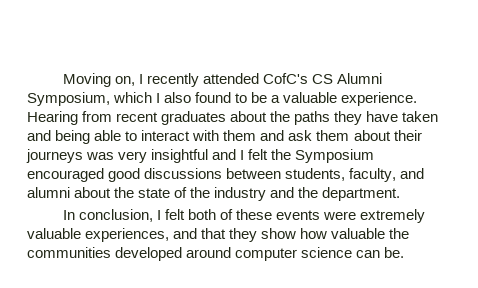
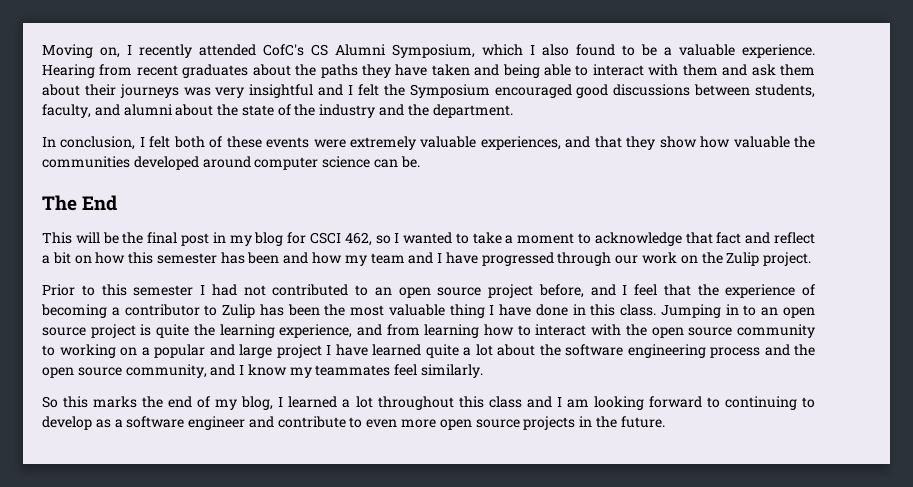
+ The End
+ This will be the final post in my blog for CSCI 462, so I wanted to take a moment to acknowledge that fact and reflect a bit on how this semester has been and how my team and I have progressed through our work on the Zulip project.
+ Prior to this semester I had not contributed to an open source project before, and I feel that the experience of becoming a contributor to Zulip has been the most valuable thing I have done in this class. Jumping in to an open source project is quite the learning experience, and from learning how to interact with the open source community to working on a popular and large project I have learned quite a lot about the software engineering process and the open source community, and I know my teammates feel similarly.
+ So this marks the end of my blog, I learned a lot throughout this class and I am looking forward to continuing to develop as a software engineer and contribute to even more open source projects in the future.

